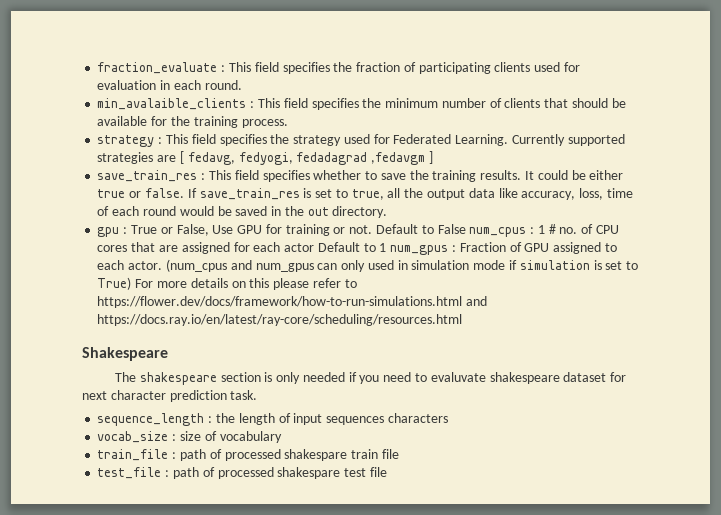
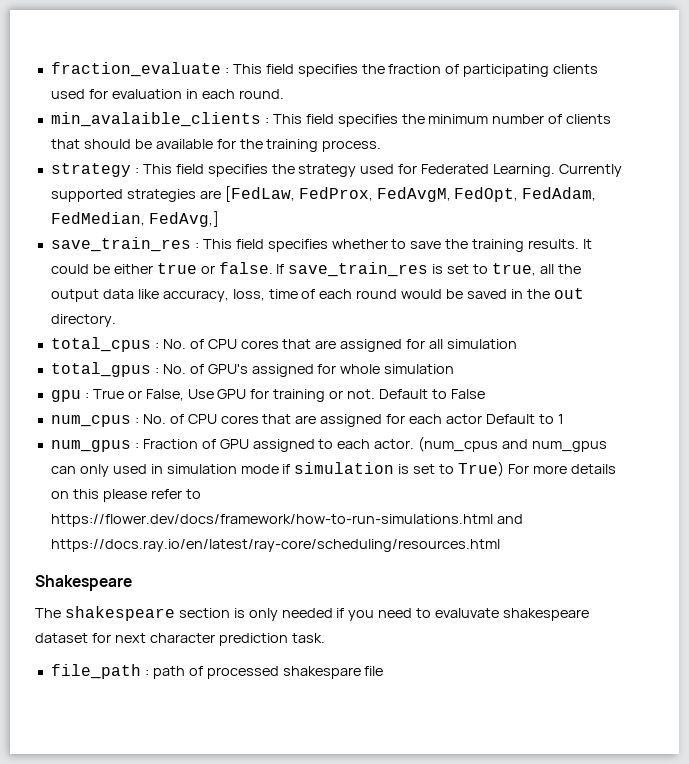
- Currently supported strategies are [ fedavg, fedyogi, fedadagrad ,fedavgm ]
+ Currently supported strategies are [FedLaw, FedProx, FedAvgM, FedOpt, FedAdam, FedMedian, FedAvg,]
+ total_cpus : No. of CPU cores that are assigned for all simulation
+ total_gpus : No. of GPU's assigned for whole simulation
- Default to False num_cpus : 1 # no. of CPU cores that are assigned for each actor Default to 1 num_gpus : Fraction of GPU assigned to each actor.
+ Default to False
+ num_cpus : No. of CPU cores that are assigned for each actor Default to 1
+ num_gpus : Fraction of GPU assigned to each actor.
- sequence_length : the length of input sequences characters
- vocab_size : size of vocabulary
- train_file : path of processed shakespare train file
- test_file : path of processed shakespare test file
+ file_path : path of processed shakespare file

